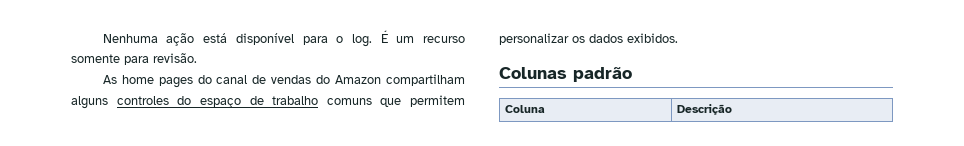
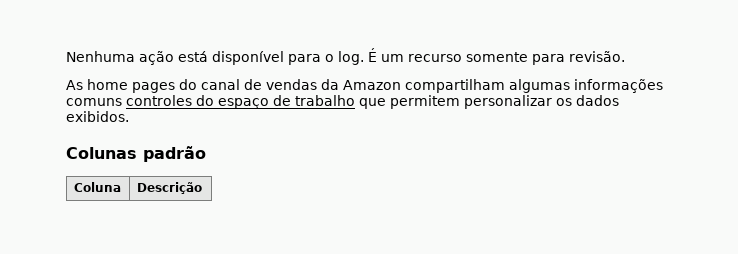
- As home pages do canal de vendas do Amazon compartilham alguns controles do espaço de trabalho comuns que permitem personalizar os dados exibidos.
+ As home pages do canal de vendas da Amazon compartilham algumas informações comuns controles do espaço de trabalho que permitem personalizar os dados exibidos.

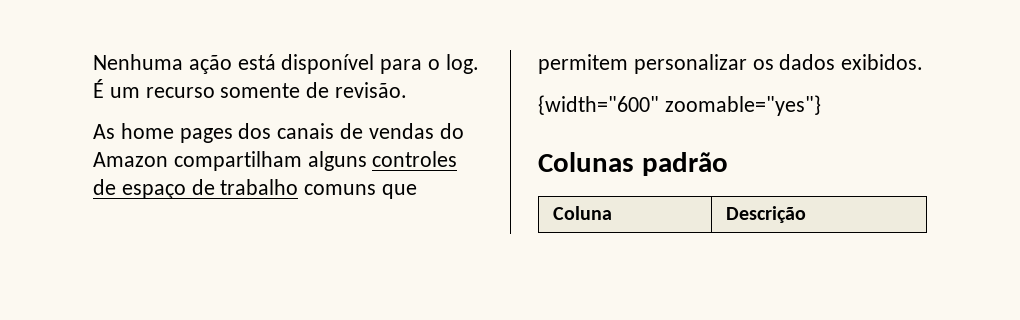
- É um recurso somente para revisão.
+ É um recurso somente de revisão.
- As home pages do canal de vendas da Amazon compartilham algumas informações comuns controles do espaço de trabalho que permitem personalizar os dados exibidos.
+ As home pages dos canais de vendas do Amazon compartilham alguns controles de espaço de trabalho comuns que permitem personalizar os dados exibidos.
+ {width="600" zoomable="yes"}

